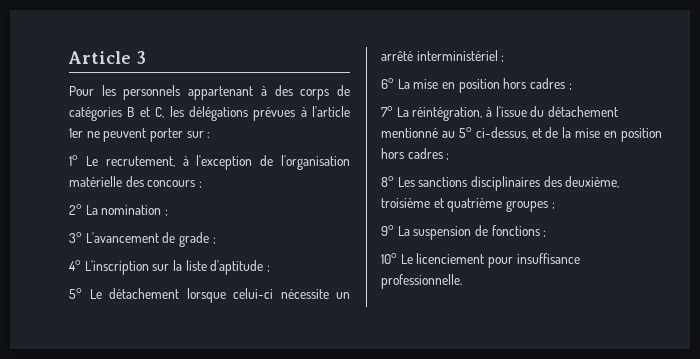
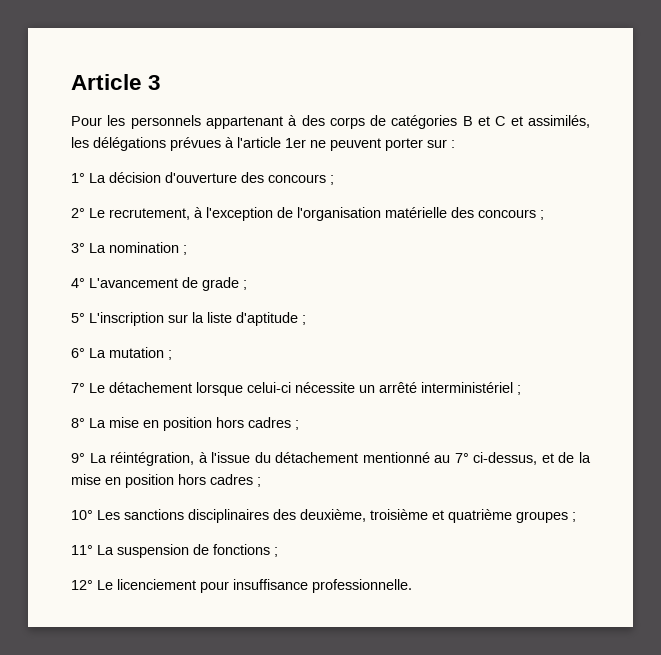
- Pour les personnels appartenant à des corps de catégories B et C, les délégations prévues à l'article 1er ne peuvent porter sur :
+ Pour les personnels appartenant à des corps de catégories B et C et assimilés, les délégations prévues à l'article 1er ne peuvent porter sur :
- 1° Le recrutement, à l'exception de l'organisation matérielle des concours ;
+ 1° La décision d'ouverture des concours ;
+ 2° Le recrutement, à l'exception de l'organisation matérielle des concours ;
- 2° La nomination ;
+ 3° La nomination ;
- 3° L'avancement de grade ;
+ 4° L'avancement de grade ;
- 4° L'inscription sur la liste d'aptitude ;
+ 5° L'inscription sur la liste d'aptitude ;
- 5° Le détachement lorsque celui-ci nécessite un arrêté interministériel ;
+ 6° La mutation ;
+ 7° Le détachement lorsque celui-ci nécessite un arrêté interministériel ;
- 6° La mise en position hors cadres ;
+ 8° La mise en position hors cadres ;
- 7° La réintégration, à l'issue du détachement mentionné au 5° ci-dessus, et de la mise en position hors cadres ;
+ 9° La réintégration, à l'issue du détachement mentionné au 7° ci-dessus, et de la mise en position hors cadres ;
- 8° Les sanctions disciplinaires des deuxième, troisième et quatrième groupes ;
+ 10° Les sanctions disciplinaires des deuxième, troisième et quatrième groupes ;
- 9° La suspension de fonctions ;
+ 11° La suspension de fonctions ;
- 10° Le licenciement pour insuffisance professionnelle.
+ 12° Le licenciement pour insuffisance professionnelle.

